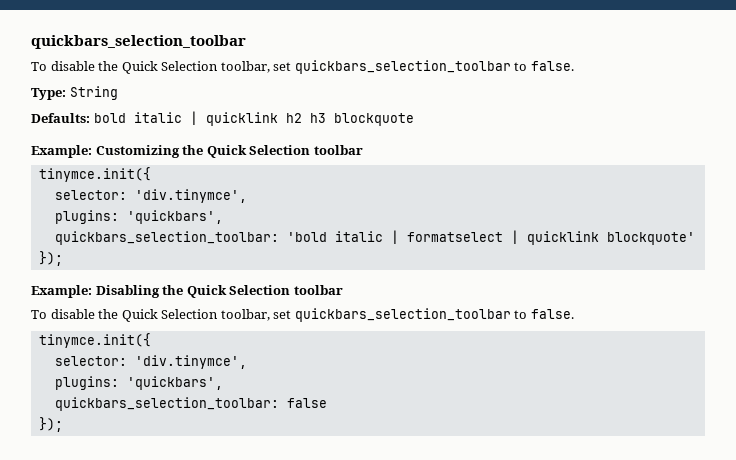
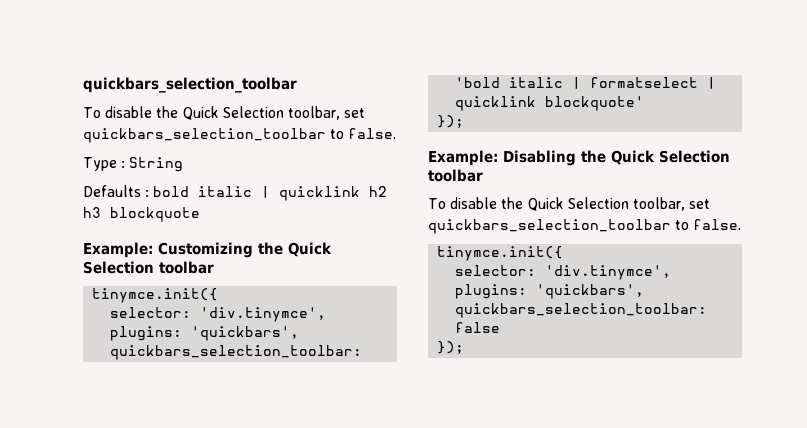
- Type: String
+ Type : String
- Defaults: bold italic | quicklink h2 h3 blockquote
+ Defaults : bold italic | quicklink h2 h3 blockquote

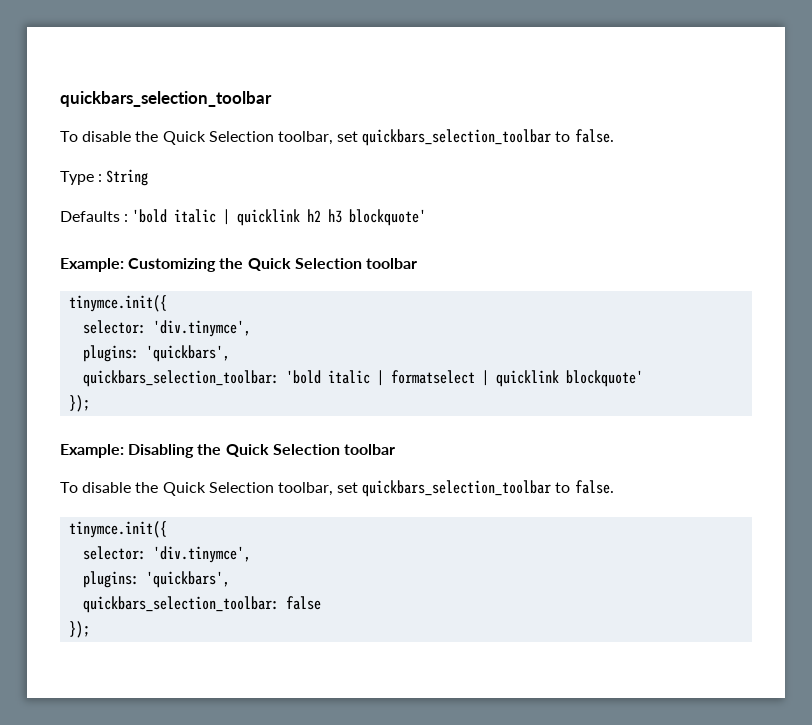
- Defaults : bold italic | quicklink h2 h3 blockquote
+ Defaults : 'bold italic | quicklink h2 h3 blockquote'

